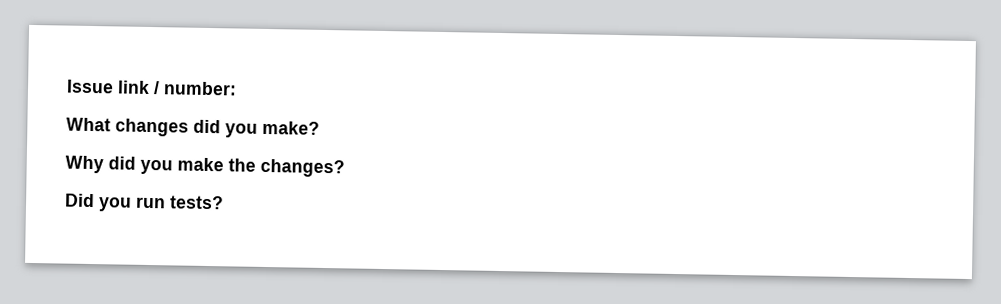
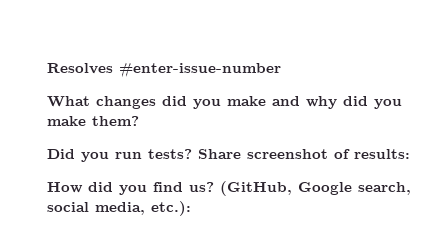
- Issue link / number:
+ Resolves #enter-issue-number
- What changes did you make?
- Why did you make the changes?
+ What changes did you make and why did you make them?
+ Share screenshot of results:
+ How did you find us? (GitHub, Google search, social media, etc.):

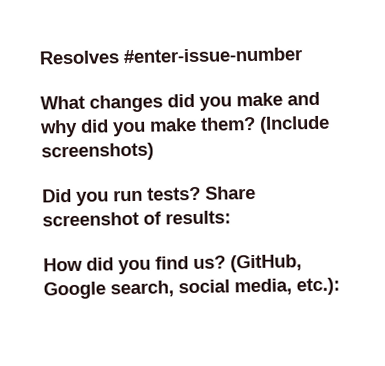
+ (Include screenshots)

